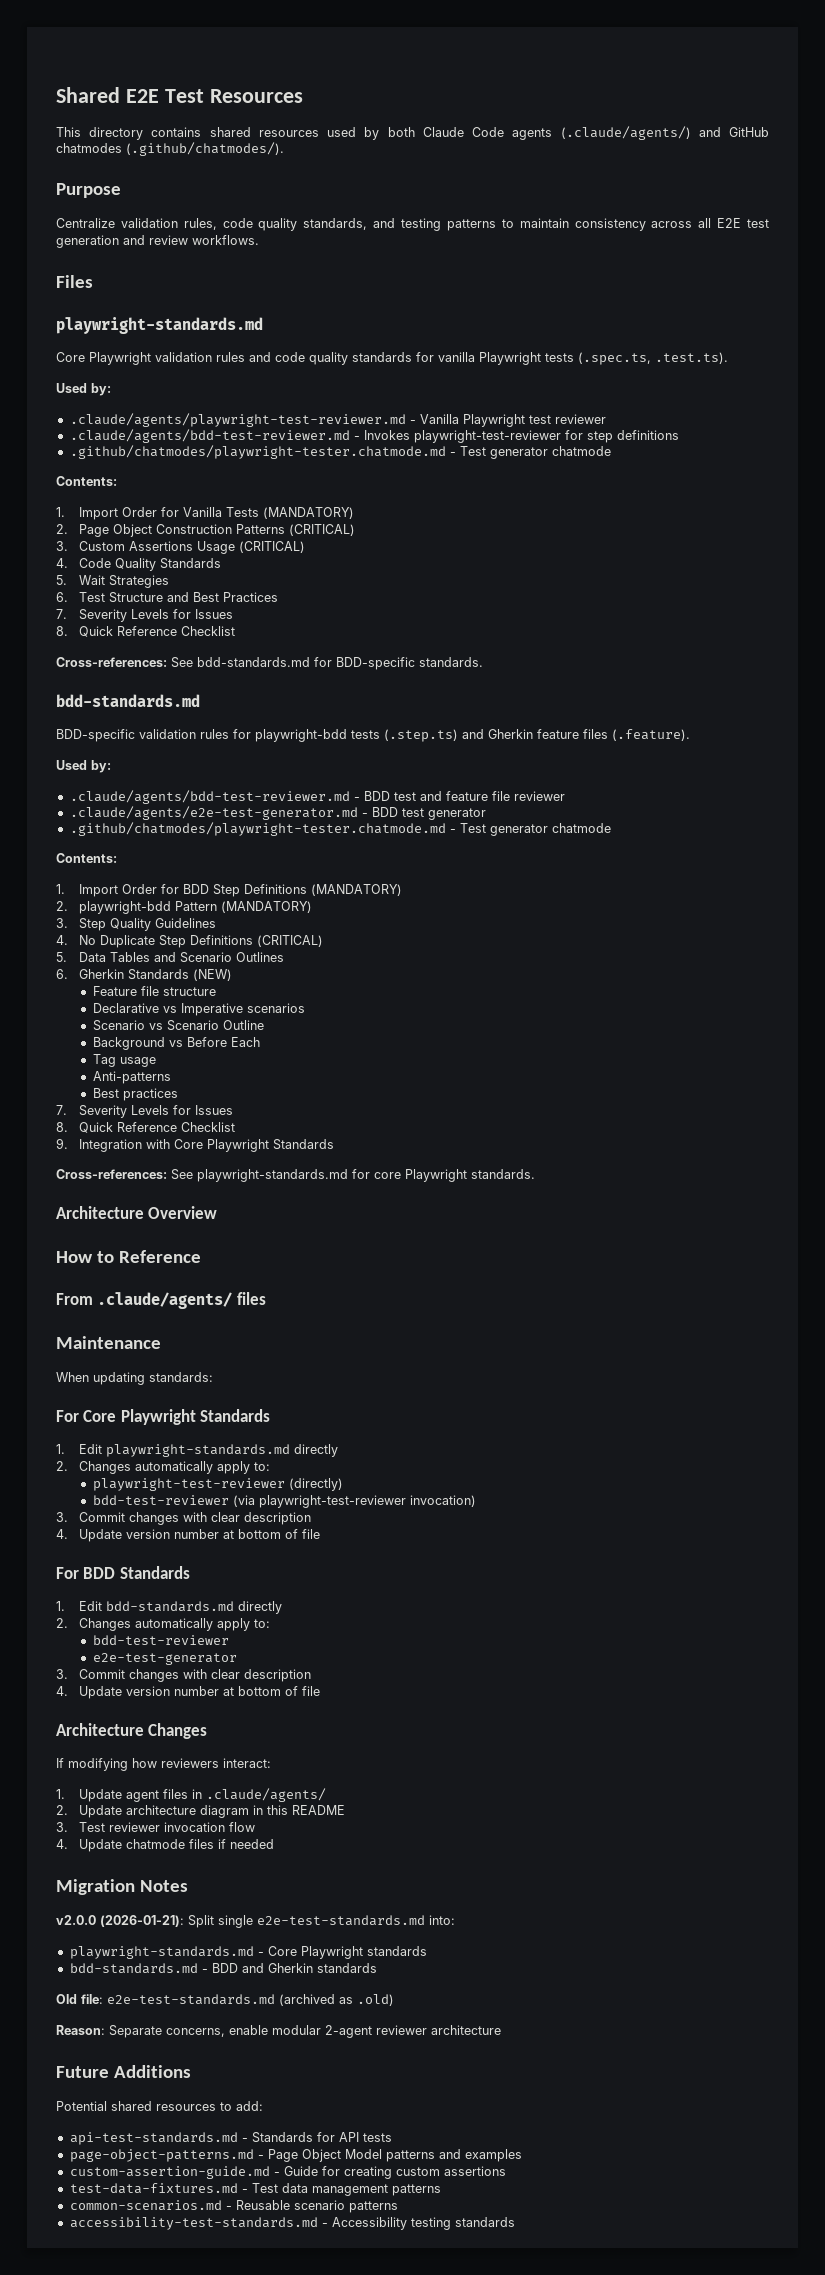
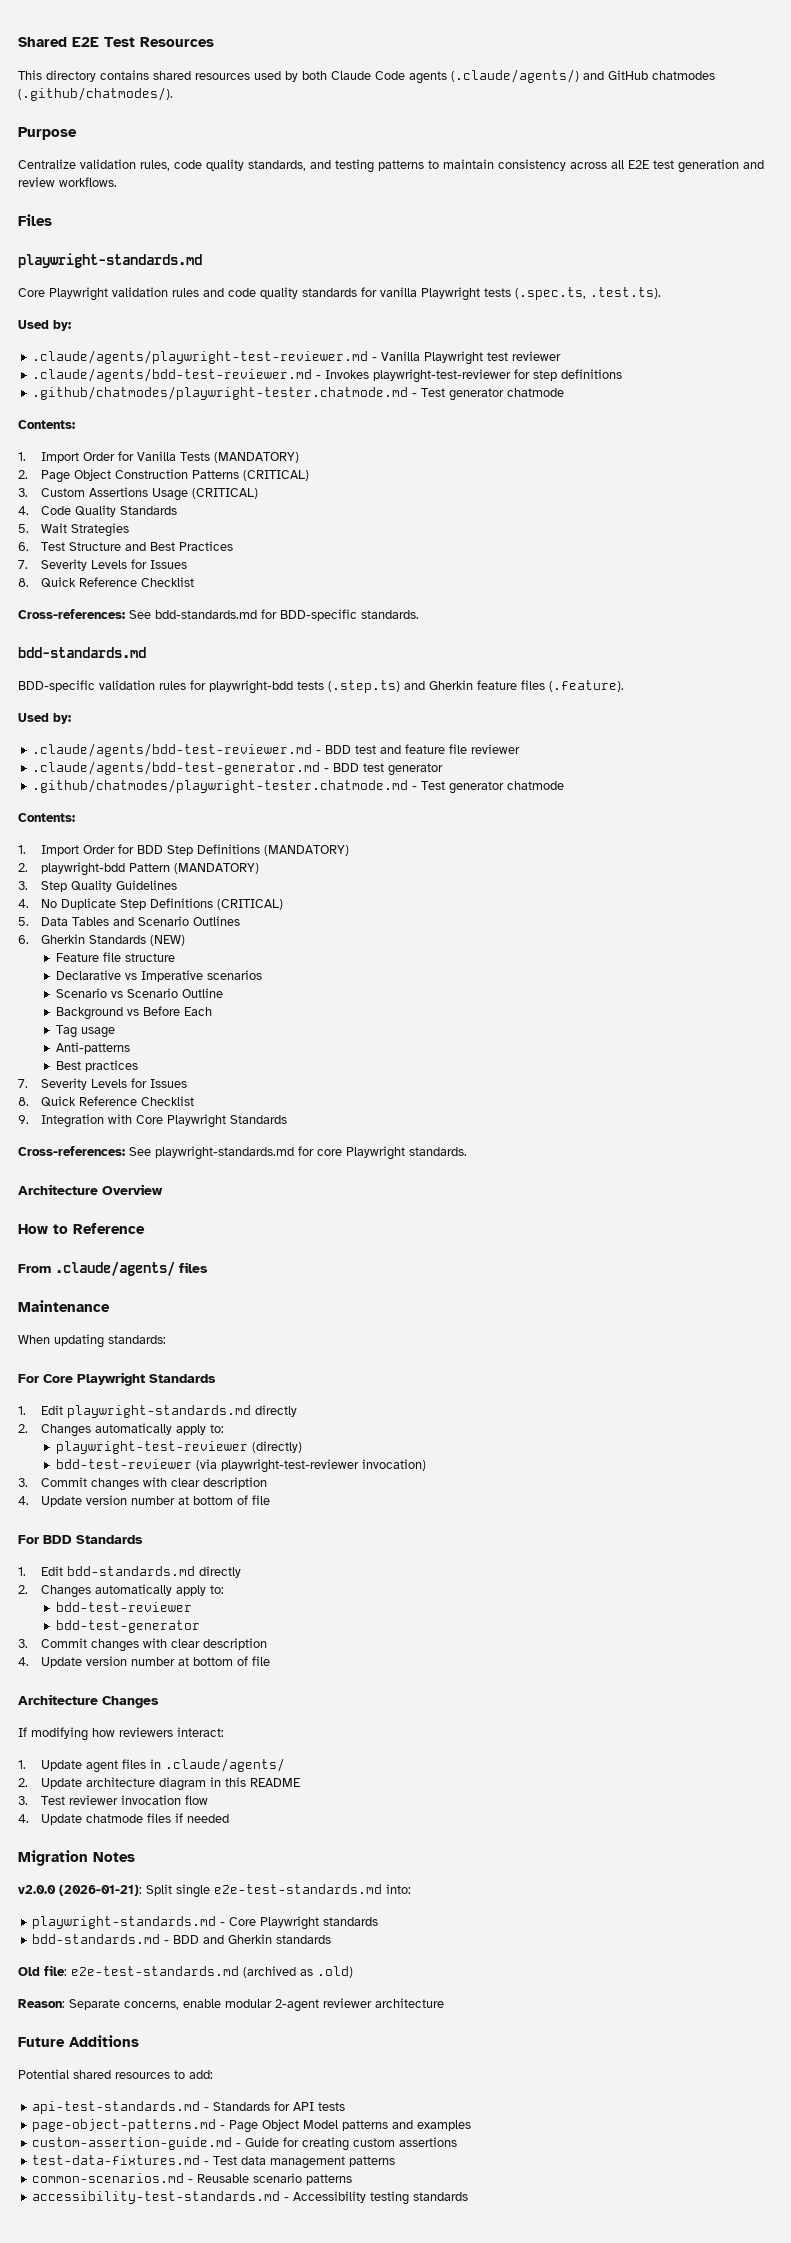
- .claude/agents/e2e-test-generator.md - BDD test generator
+ .claude/agents/bdd-test-generator.md - BDD test generator
- e2e-test-generator
+ bdd-test-generator

